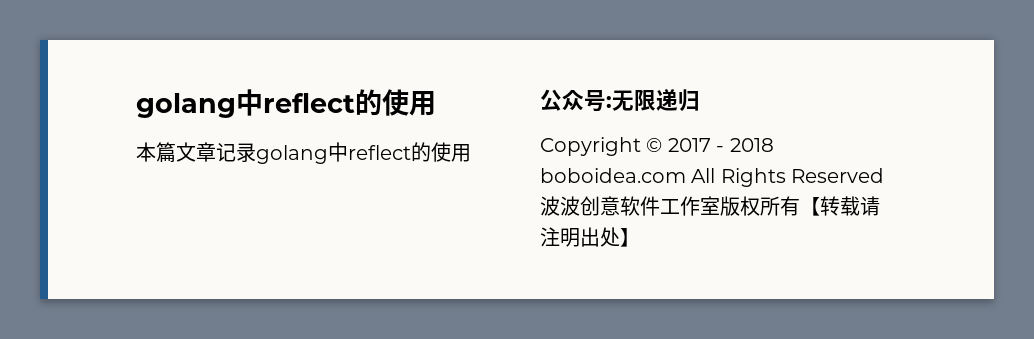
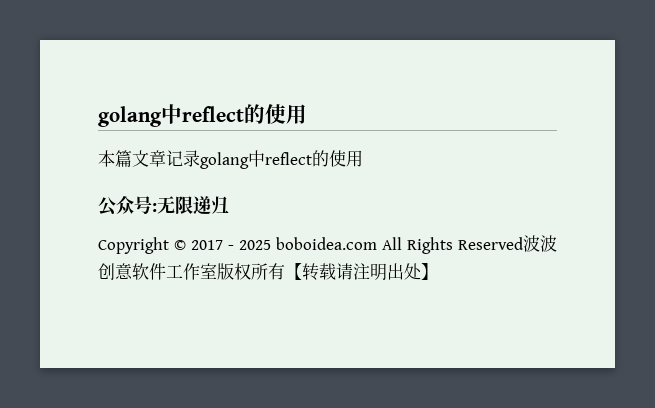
- Copyright © 2017 - 2018 boboidea.com All Rights Reserved波波创意软件工作室版权所有【转载请注明出处】
+ Copyright © 2017 - 2025 boboidea.com All Rights Reserved波波创意软件工作室版权所有【转载请注明出处】

